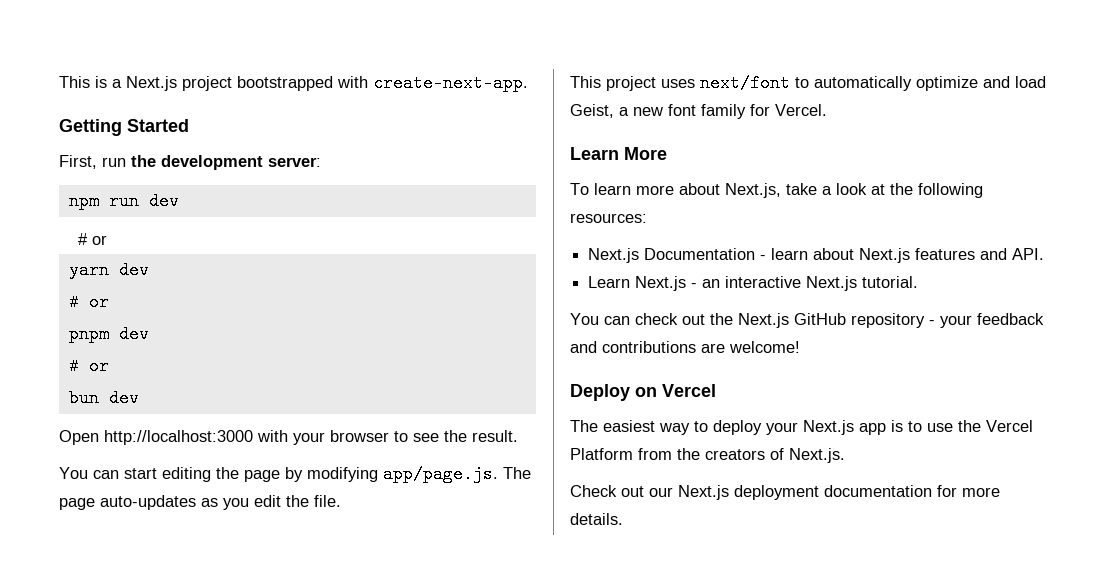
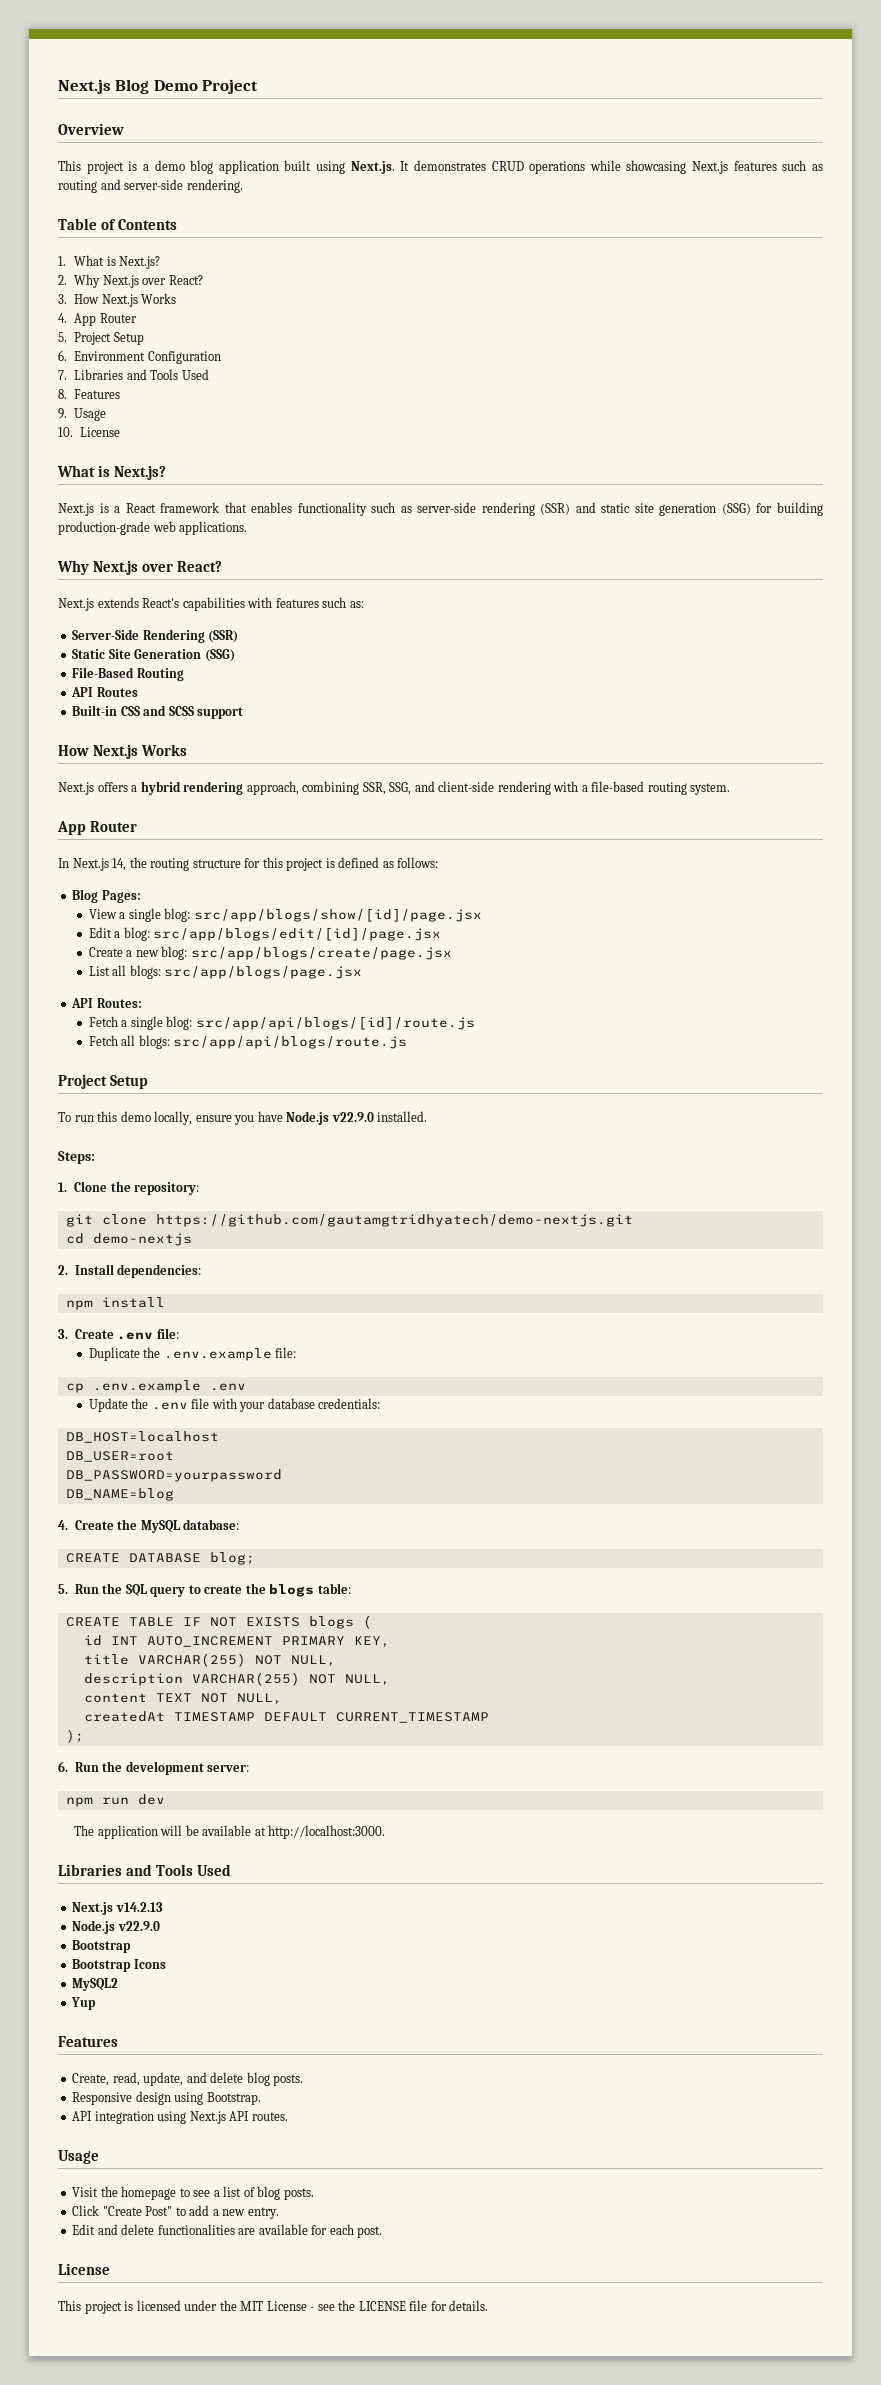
- This is a Next.js project bootstrapped with create-next-app.
- Getting Started
- First, run the development server:
+ Next.js Blog Demo Project
+ Overview
+ This project is a demo blog application built using Next.js. It demonstrates CRUD operations while showcasing Next.js features such as routing and server-side rendering.
+ Table of Contents
+ 1. What is Next.js?
+ 2. Why Next.js over React?
+ 3. How Next.js Works
+ 4. App Router
+ 5. Project Setup
+ 6. Environment Configuration
+ 7. Libraries and Tools Used
+ 8. Features
+ 9. Usage
+ 10. License
+ What is Next.js?
+ Next.js is a React framework that enables functionality such as server-side rendering (SSR) and static site generation (SSG) for building production-grade web applications.
+ Why Next.js over React?
+ Next.js extends React's capabilities with features such as:
+ Server-Side Rendering (SSR)
+ Static Site Generation (SSG)
+ File-Based Routing
+ API Routes
+ Built-in CSS and SCSS support
+ How Next.js Works
+ Next.js offers a hybrid rendering approach, combining SSR, SSG, and client-side rendering with a file-based routing system.
+ App Router
+ In Next.js 14, the routing structure for this project is defined as follows:
+ Blog Pages:
+ View a single blog: src/app/blogs/show/[id]/page.jsx
+ Edit a blog: src/app/blogs/edit/[id]/page.jsx
+ Create a new blog: src/app/blogs/create/page.jsx
+ List all blogs: src/app/blogs/page.jsx
+ API Routes:
+ Fetch a single blog: src/app/api/blogs/[id]/route.js
+ Fetch all blogs: src/app/api/blogs/route.js
+ Project Setup
+ To run this demo locally, ensure you have Node.js v22.9.0 installed.
+ Steps:
+ 1. Clone the repository:
+ git clone https://github.com/gautamgtridhyatech/demo-nextjs.git
+ cd demo-nextjs
+ 2. Install dependencies:
+ npm install
+ 3. Create .env file:
+ Duplicate the .env.example file:
+ cp .env.example .env
+ Update the .env file with your database credentials:
+ DB_HOST=localhost
+ DB_USER=root
+ DB_PASSWORD=yourpassword
+ DB_NAME=blog
+ 4. Create the MySQL database:
+ CREATE DATABASE blog;
+ 5. Run the SQL query to create the blogs table:
+ CREATE TABLE IF NOT EXISTS blogs (
+ id INT AUTO_INCREMENT PRIMARY KEY,
+ title VARCHAR(255) NOT NULL,
+ description VARCHAR(255) NOT NULL,
+ content TEXT NOT NULL,
+ createdAt TIMESTAMP DEFAULT CURRENT_TIMESTAMP
+ );
+ 6. Run the development server:
  npm run dev
- # or
- yarn dev
- # or
- pnpm dev
- # or
- bun dev
- Open http://localhost:3000 with your browser to see the result.
- You can start editing the page by modifying app/page.js. The page auto-updates as you edit the file.
- This project uses next/font to automatically optimize and load Geist, a new font family for Vercel.
- Learn More
- To learn more about Next.js, take a look at the following resources:
- Next.js Documentation - learn about Next.js features and API.
- Learn Next.js - an interactive Next.js tutorial.
- You can check out the Next.js GitHub repository - your feedback and contributions are welcome!
- Deploy on Vercel
- The easiest way to deploy your Next.js app is to use the Vercel Platform from the creators of Next.js.
- Check out our Next.js deployment documentation for more details.
+ The application will be available at http://localhost:3000.
+ Libraries and Tools Used
+ Next.js v14.2.13
+ Node.js v22.9.0
+ Bootstrap
+ Bootstrap Icons
+ MySQL2
+ Yup
+ Features
+ Create, read, update, and delete blog posts.
+ Responsive design using Bootstrap.
+ API integration using Next.js API routes.
+ Usage
+ Visit the homepage to see a list of blog posts.
+ Click "Create Post" to add a new entry.
+ Edit and delete functionalities are available for each post.
+ License
+ This project is licensed under the MIT License - see the LICENSE file for details.

